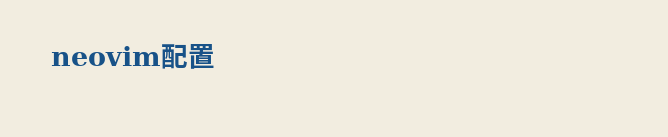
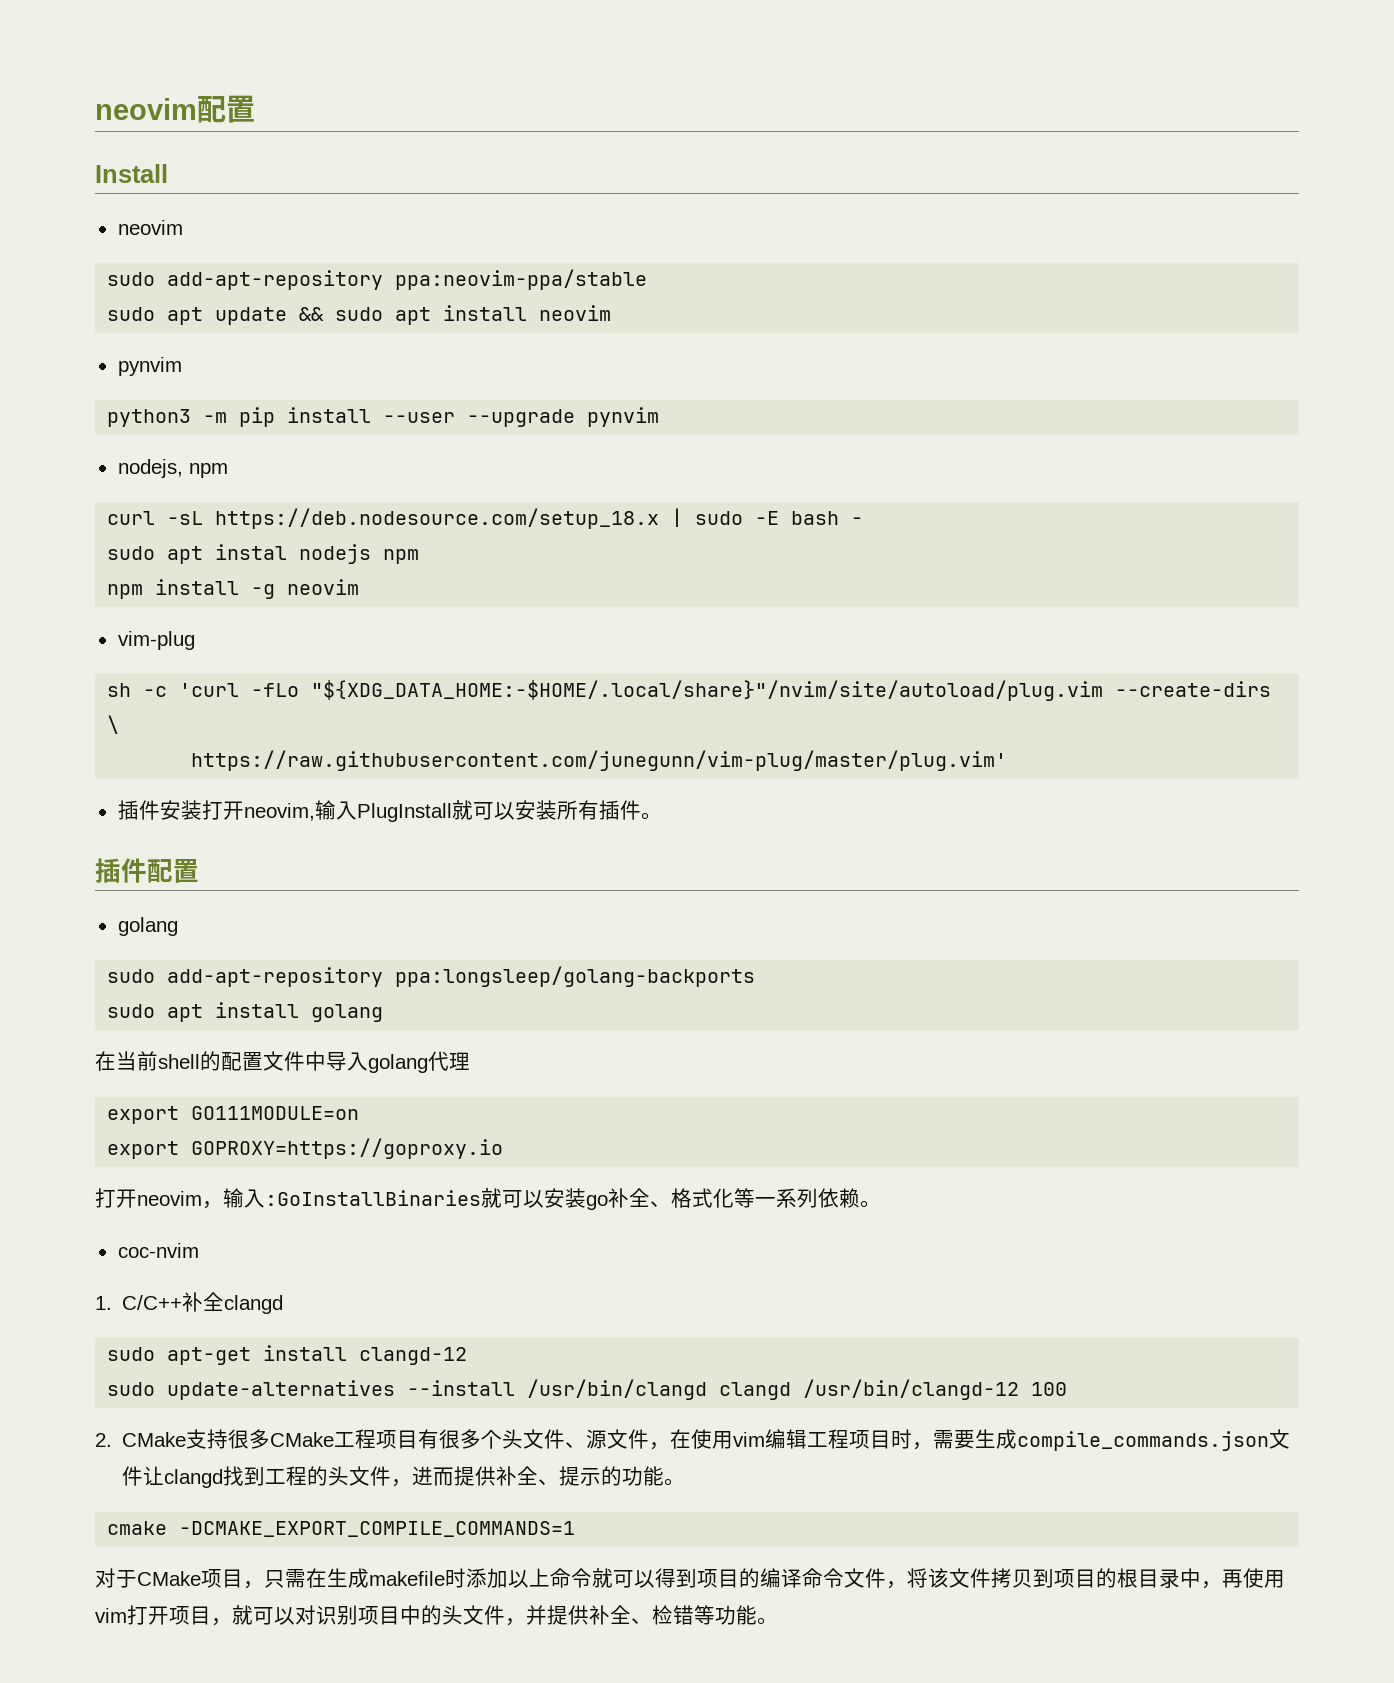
+ Install
+ neovim
+ sudo add-apt-repository ppa:neovim-ppa/stable
+ sudo apt update && sudo apt install neovim
+ pynvim
+ python3 -m pip install --user --upgrade pynvim
+ nodejs, npm
+ curl -sL https://deb.nodesource.com/setup_18.x | sudo -E bash -
+ sudo apt instal nodejs npm
+ npm install -g neovim
+ vim-plug
+ sh -c 'curl -fLo "${XDG_DATA_HOME:-$HOME/.local/share}"/nvim/site/autoload/plug.vim --create-dirs \
+ https://raw.githubusercontent.com/junegunn/vim-plug/master/plug.vim'
+ 插件安装打开neovim,输入PlugInstall就可以安装所有插件。
+ 插件配置
+ golang
+ sudo add-apt-repository ppa:longsleep/golang-backports
+ sudo apt install golang
+ 在当前shell的配置文件中导入golang代理
+ export GO111MODULE=on
+ export GOPROXY=https://goproxy.io
+ 打开neovim，输入:GoInstallBinaries就可以安装go补全、格式化等一系列依赖。
+ coc-nvim
+ 1. C/C++补全clangd
+ sudo apt-get install clangd-12
+ sudo update-alternatives --install /usr/bin/clangd clangd /usr/bin/clangd-12 100
+ 2. CMake支持很多CMake工程项目有很多个头文件、源文件，在使用vim编辑工程项目时，需要生成compile_commands.json文件让clangd找到工程的头文件，进而提供补全、提示的功能。
+ cmake -DCMAKE_EXPORT_COMPILE_COMMANDS=1
+ 对于CMake项目，只需在生成makefile时添加以上命令就可以得到项目的编译命令文件，将该文件拷贝到项目的根目录中，再使用vim打开项目，就可以对识别项目中的头文件，并提供补全、检错等功能。

